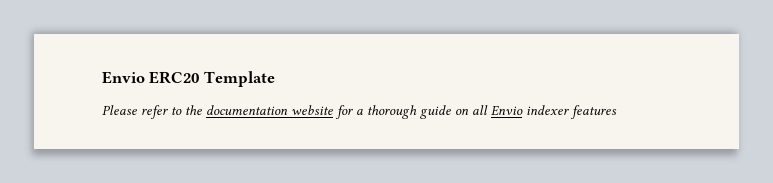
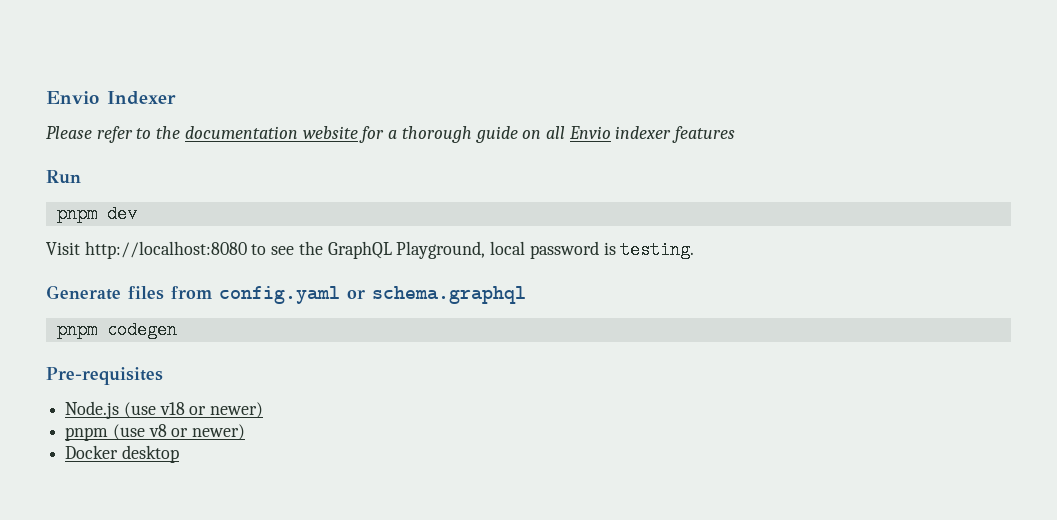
- Envio ERC20 Template
+ Envio Indexer
+ Run
+ pnpm dev
+ Visit http://localhost:8080 to see the GraphQL Playground, local password is testing.
+ Generate files from config.yaml or schema.graphql
+ pnpm codegen
+ Pre-requisites
+ Node.js (use v18 or newer)
+ pnpm (use v8 or newer)
+ Docker desktop

